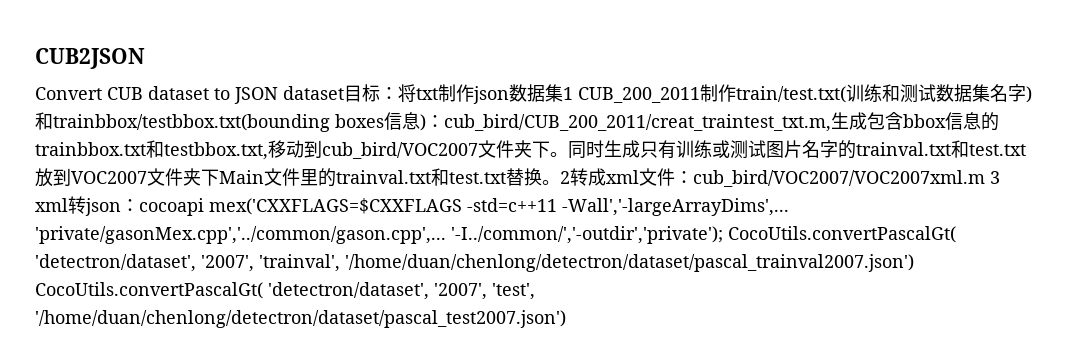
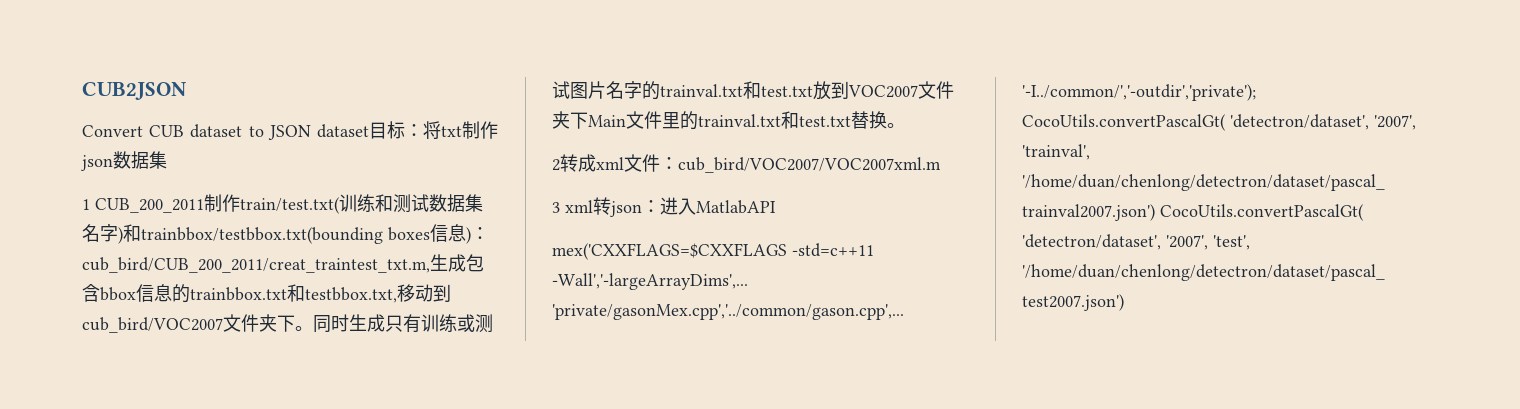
- Convert CUB dataset to JSON dataset目标：将txt制作json数据集1 CUB_200_2011制作train/test.txt(训练和测试数据集名字)和trainbbox/testbbox.txt(bounding boxes信息)：cub_bird/CUB_200_2011/creat_traintest_txt.m,生成包含bbox信息的trainbbox.txt和testbbox.txt,移动到cub_bird/VOC2007文件夹下。
+ Convert CUB dataset to JSON dataset目标：将txt制作json数据集
+ 1 CUB_200_2011制作train/test.txt(训练和测试数据集名字)和trainbbox/testbbox.txt(bounding boxes信息)：cub_bird/CUB_200_2011/creat_traintest_txt.m,生成包含bbox信息的trainbbox.txt和testbbox.txt,移动到cub_bird/VOC2007文件夹下。
- 同时生成只有训练或测试图片名字的trainval.txt和test.txt放到VOC2007文件夹下Main文件里的trainval.txt和test.txt替换。2转成xml文件：cub_bird/VOC2007/VOC2007xml.m 3 xml转json：cocoapi mex('CXXFLAGS=$CXXFLAGS -std=c++11 -Wall','-largeArrayDims',...
+ 同时生成只有训练或测试图片名字的trainval.txt和test.txt放到VOC2007文件夹下Main文件里的trainval.txt和test.txt替换。
+ 2转成xml文件：cub_bird/VOC2007/VOC2007xml.m
+ 3 xml转json：进入MatlabAPI
+ mex('CXXFLAGS=$CXXFLAGS -std=c++11 -Wall','-largeArrayDims',...

